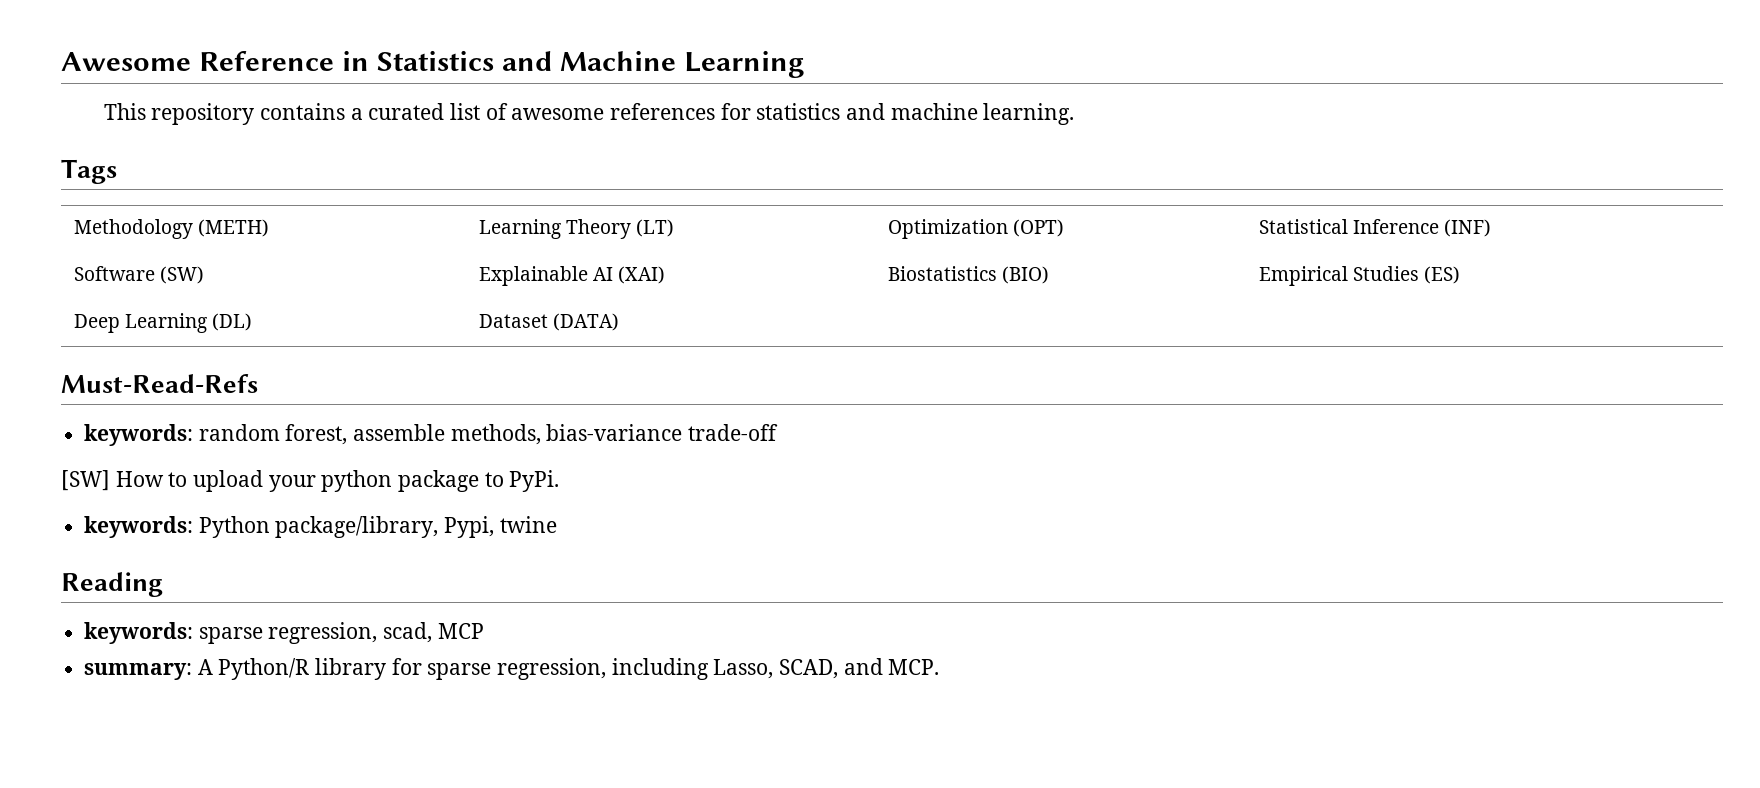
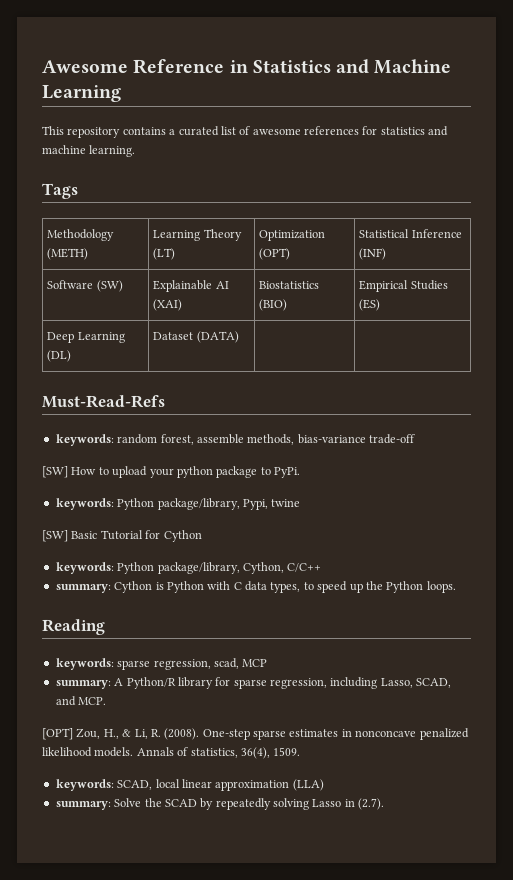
+ [SW] Basic Tutorial for Cython
+ keywords: Python package/library, Cython, C/C++
+ summary: Cython is Python with C data types, to speed up the Python loops.
+ [OPT] Zou, H., & Li, R. (2008). One-step sparse estimates in nonconcave penalized likelihood models. Annals of statistics, 36(4), 1509.
+ keywords: SCAD, local linear approximation (LLA)
+ summary: Solve the SCAD by repeatedly solving Lasso in (2.7).

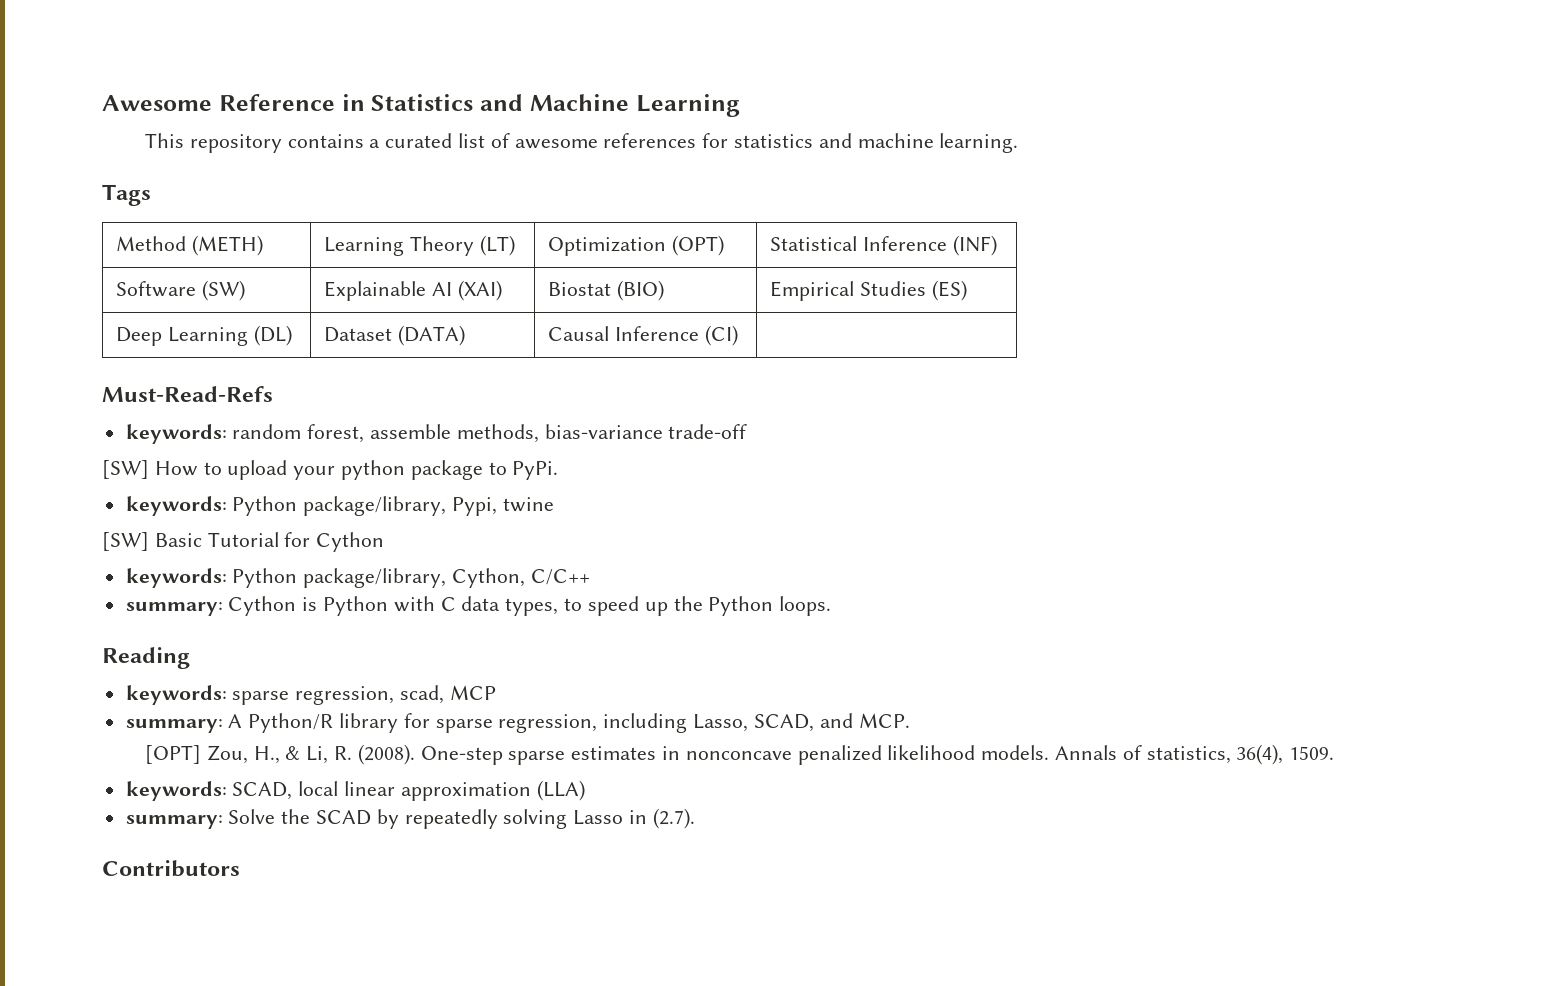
- Methodology (METH) | Learning Theory (LT) | Optimization (OPT) | Statistical Inference (INF)
+ Method (METH) | Learning Theory (LT) | Optimization (OPT) | Statistical Inference (INF)
- Software (SW) | Explainable AI (XAI) | Biostatistics (BIO) | Empirical Studies (ES)
+ Software (SW) | Explainable AI (XAI) | Biostat (BIO) | Empirical Studies (ES)
- Deep Learning (DL) | Dataset (DATA) | |
+ Deep Learning (DL) | Dataset (DATA) | Causal Inference (CI) |
+ Contributors

